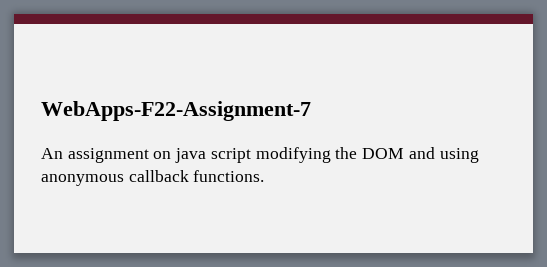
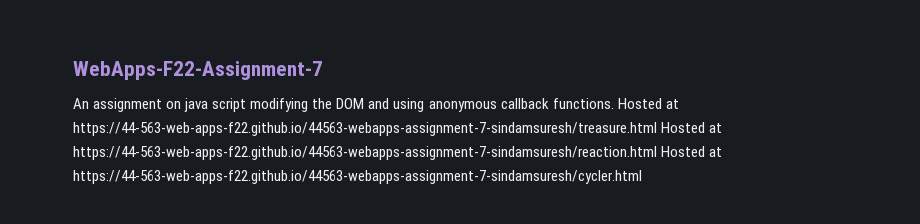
+ Hosted at https://44-563-web-apps-f22.github.io/44563-webapps-assignment-7-sindamsuresh/treasure.html Hosted at https://44-563-web-apps-f22.github.io/44563-webapps-assignment-7-sindamsuresh/reaction.html Hosted at https://44-563-web-apps-f22.github.io/44563-webapps-assignment-7-sindamsuresh/cycler.html

